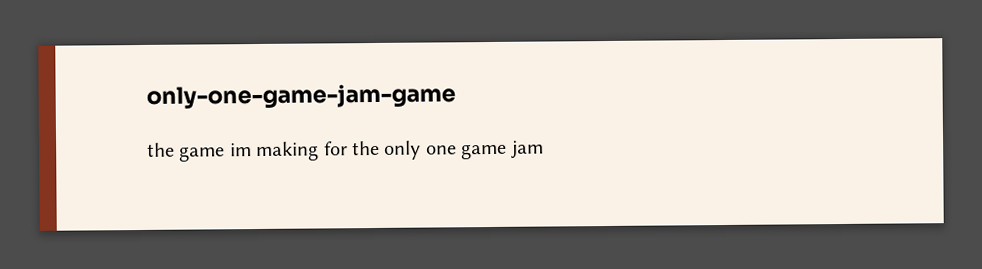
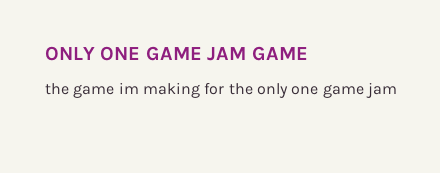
- only-one-game-jam-game
+ ONLY ONE GAME JAM GAME

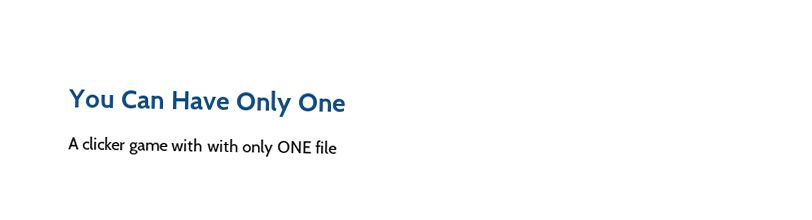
- ONLY ONE GAME JAM GAME
- the game im making for the only one game jam
+ You Can Have Only One
+ A clicker game with with only ONE file

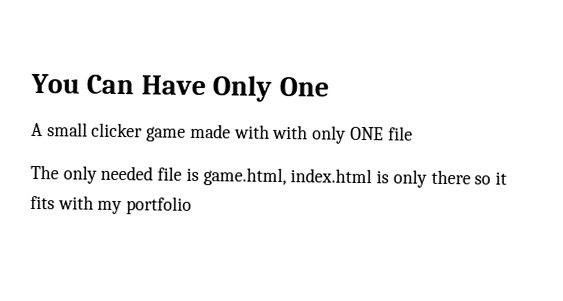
- A clicker game with with only ONE file
+ A small clicker game made with with only ONE file
+ The only needed file is game.html, index.html is only there so it fits with my portfolio

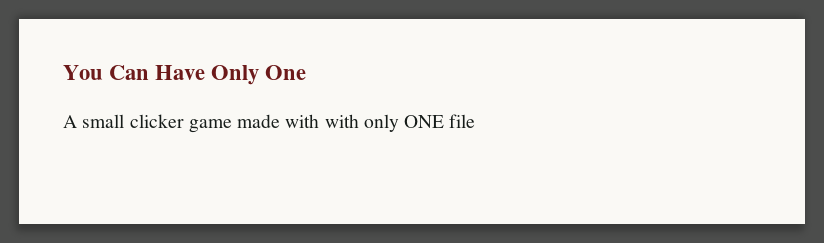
- The only needed file is game.html, index.html is only there so it fits with my portfolio

